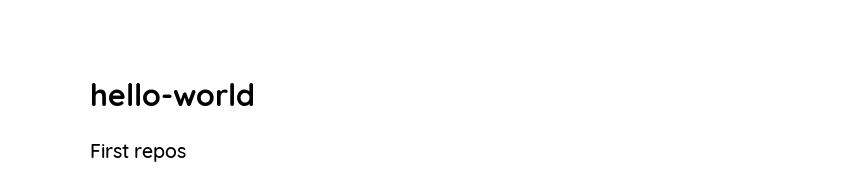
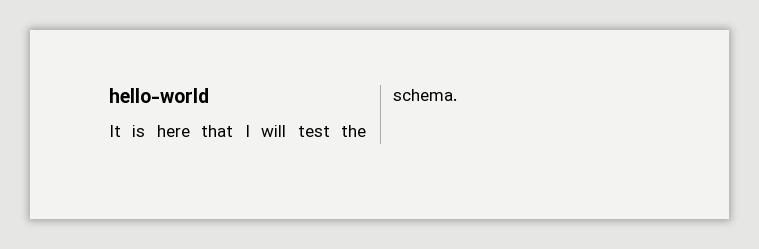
- First repos
+ It is here that I will test the schema.

